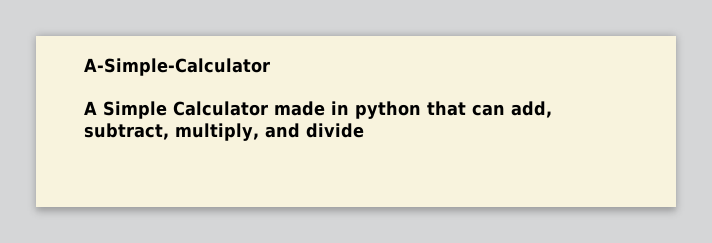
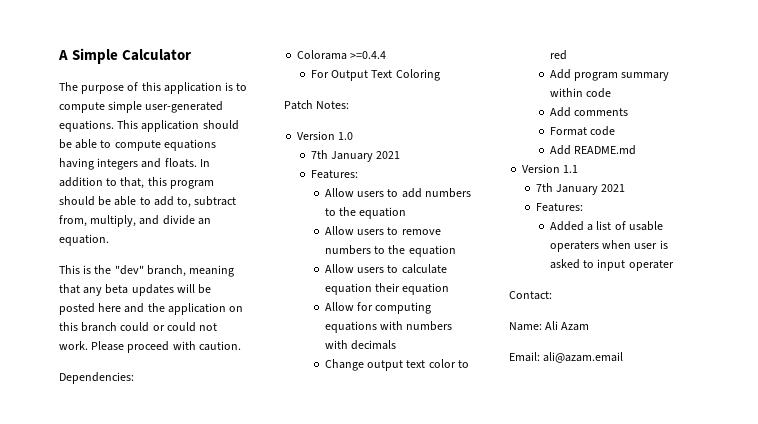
- A-Simple-Calculator
- A Simple Calculator made in python that can add, subtract, multiply, and divide
+ A Simple Calculator
+ The purpose of this application is to compute simple user-generated equations. This application should be able to compute equations having integers and floats. In addition to that, this program should be able to add to, subtract from, multiply, and divide an equation.
+ This is the "dev" branch, meaning that any beta updates will be posted here and the application on this branch could or could not work. Please proceed with caution.
+ Dependencies:
+ Colorama >=0.4.4
+ For Output Text Coloring
+ Patch Notes:
+ Version 1.0
+ 7th January 2021
+ Features:
+ Allow users to add numbers to the equation
+ Allow users to remove numbers to the equation
+ Allow users to calculate equation their equation
+ Allow for computing equations with numbers with decimals
+ Change output text color to red
+ Add program summary within code
+ Add comments
+ Format code
+ Add README.md
+ Version 1.1
+ 7th January 2021
+ Features:
+ Added a list of usable operaters when user is asked to input operater
+ Contact:
+ Name: Ali Azam
+ Email: ali@azam.email

